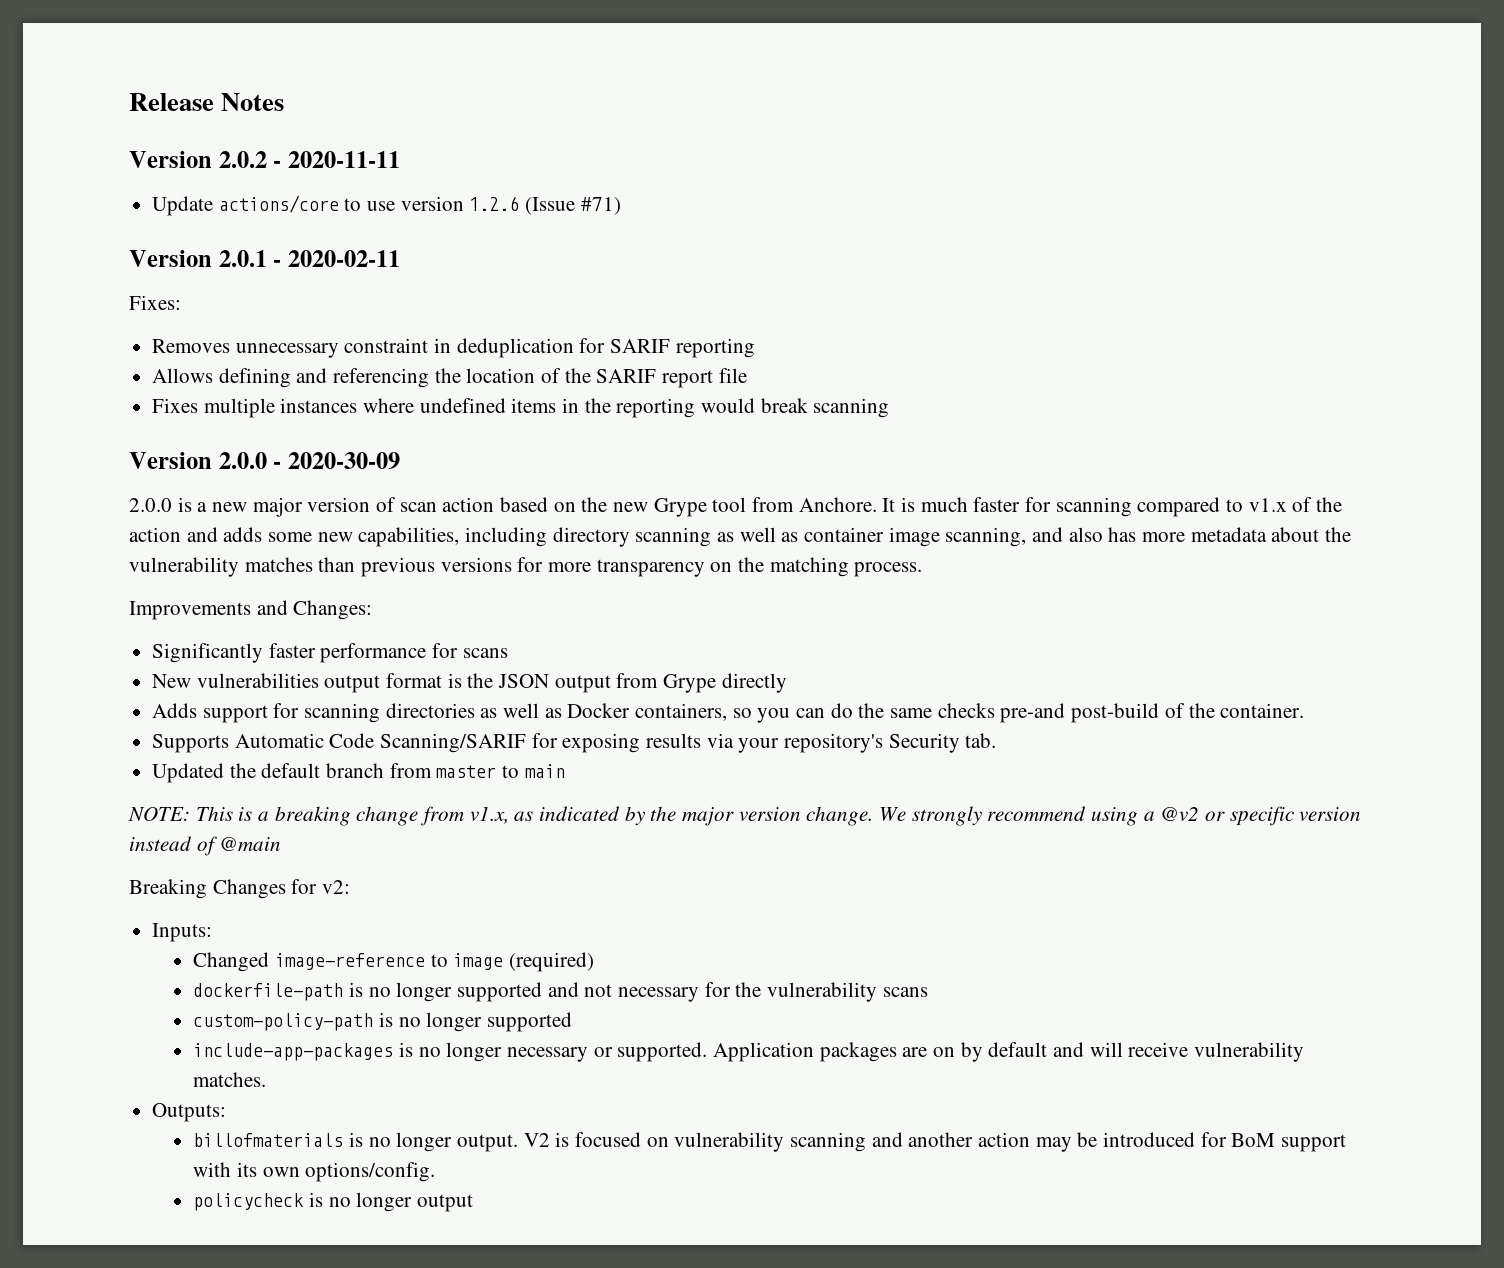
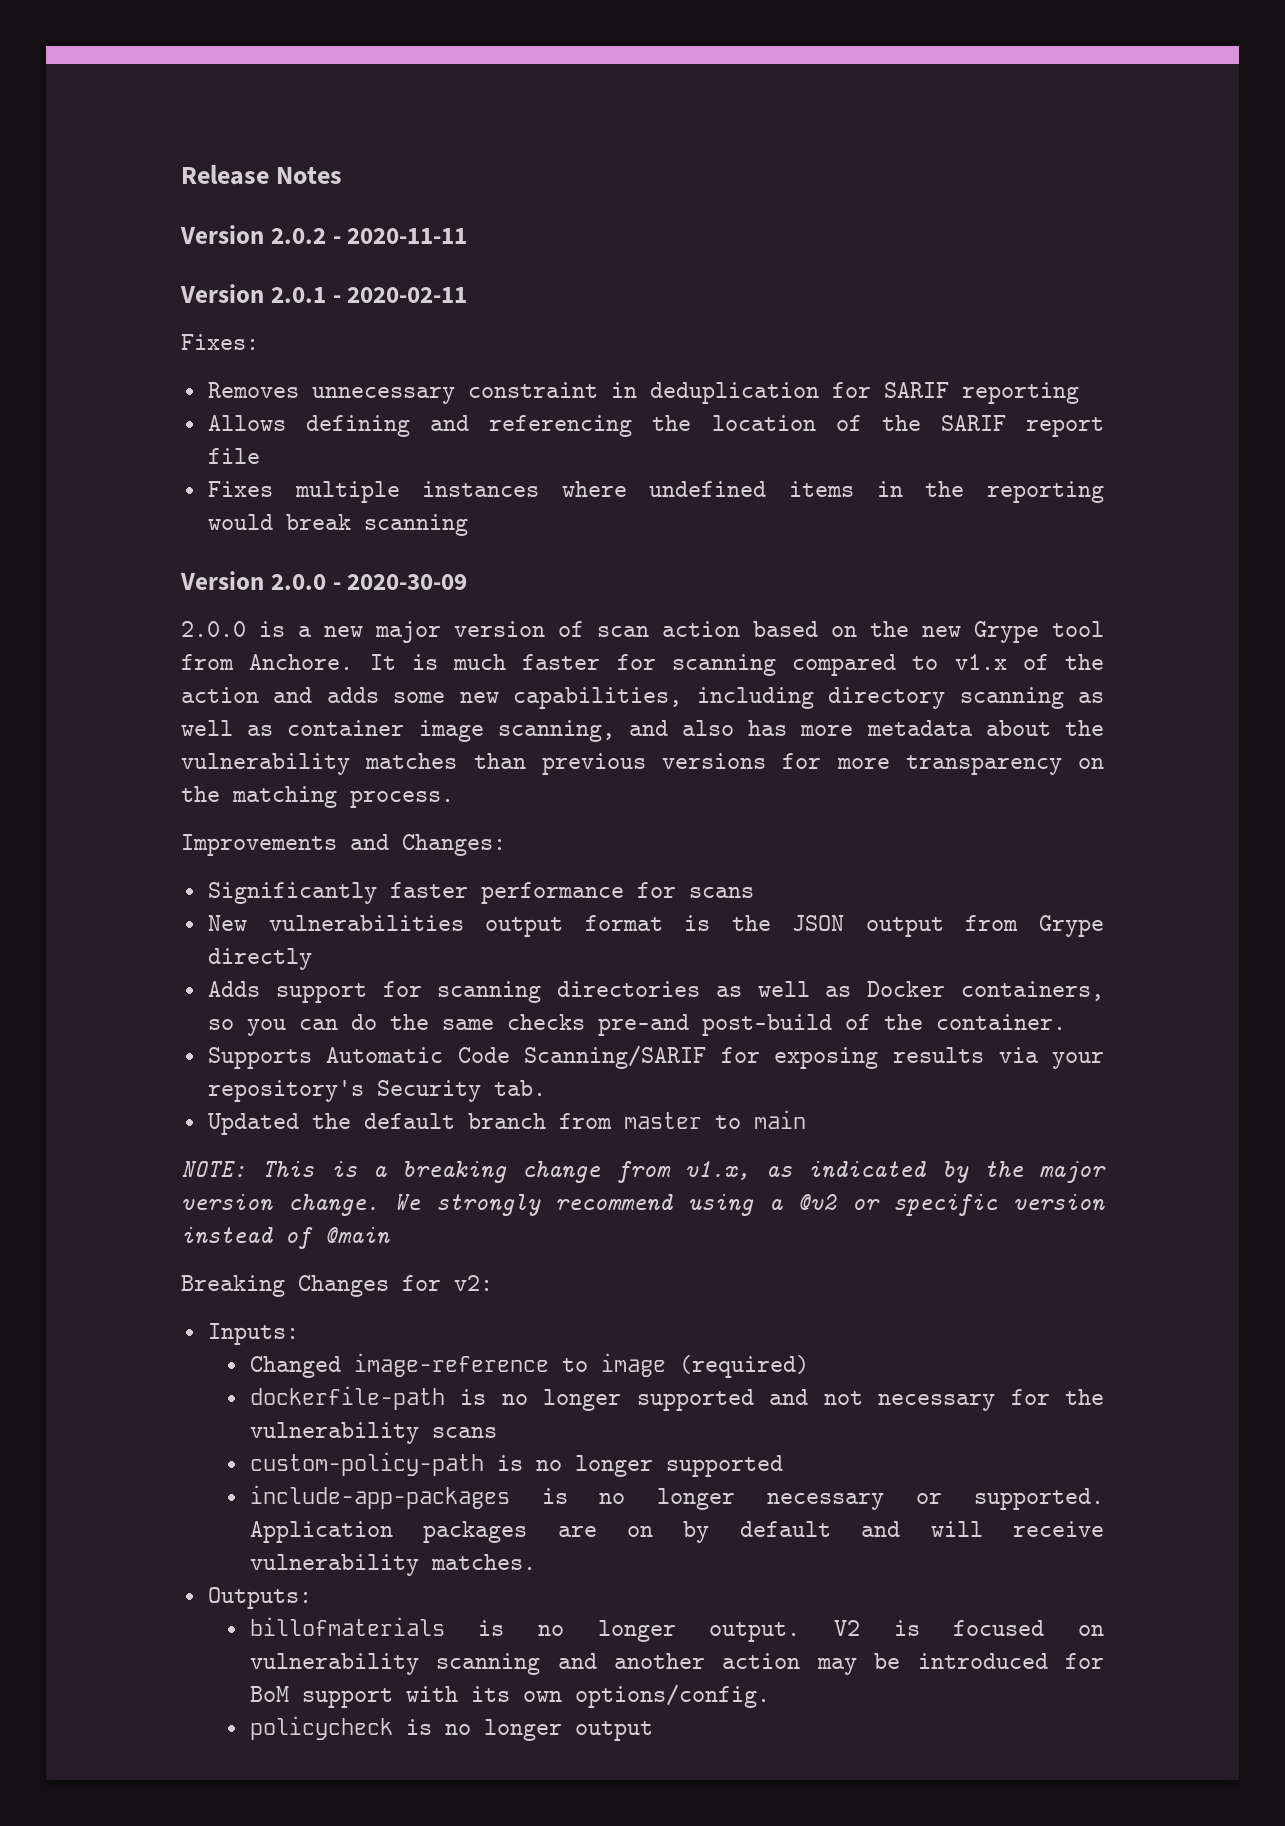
- Update actions/core to use version 1.2.6 (Issue #71)

